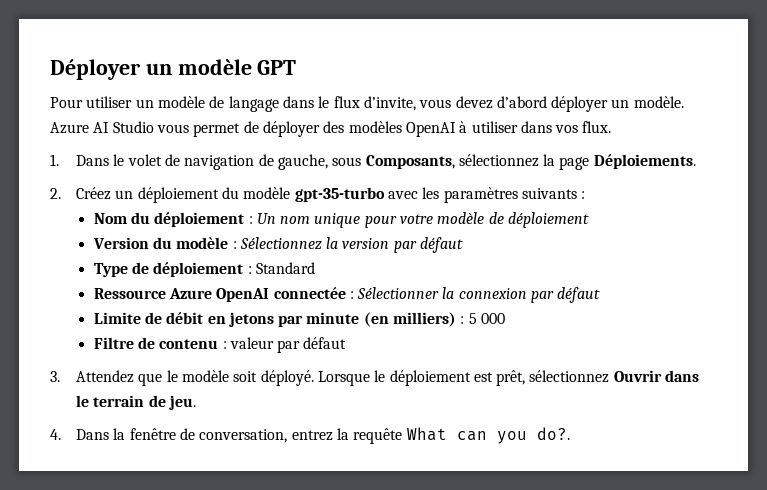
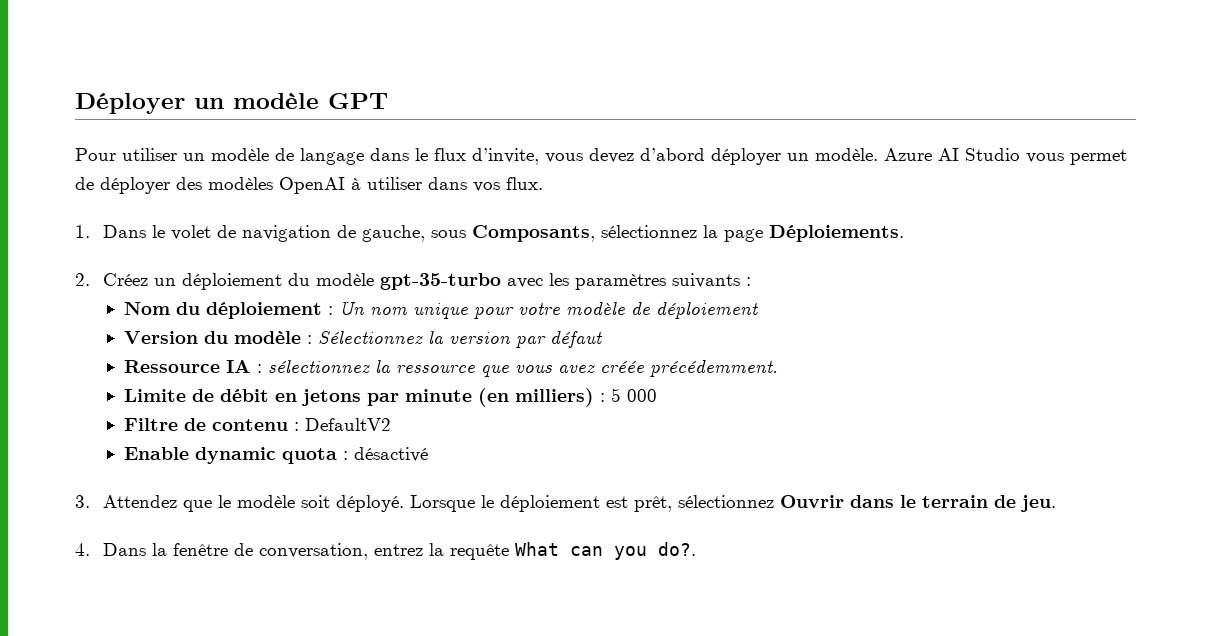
- Type de déploiement : Standard
- Ressource Azure OpenAI connectée : Sélectionner la connexion par défaut
+ Ressource IA : sélectionnez la ressource que vous avez créée précédemment.
- Filtre de contenu : valeur par défaut
+ Filtre de contenu : DefaultV2
+ Enable dynamic quota : désactivé

